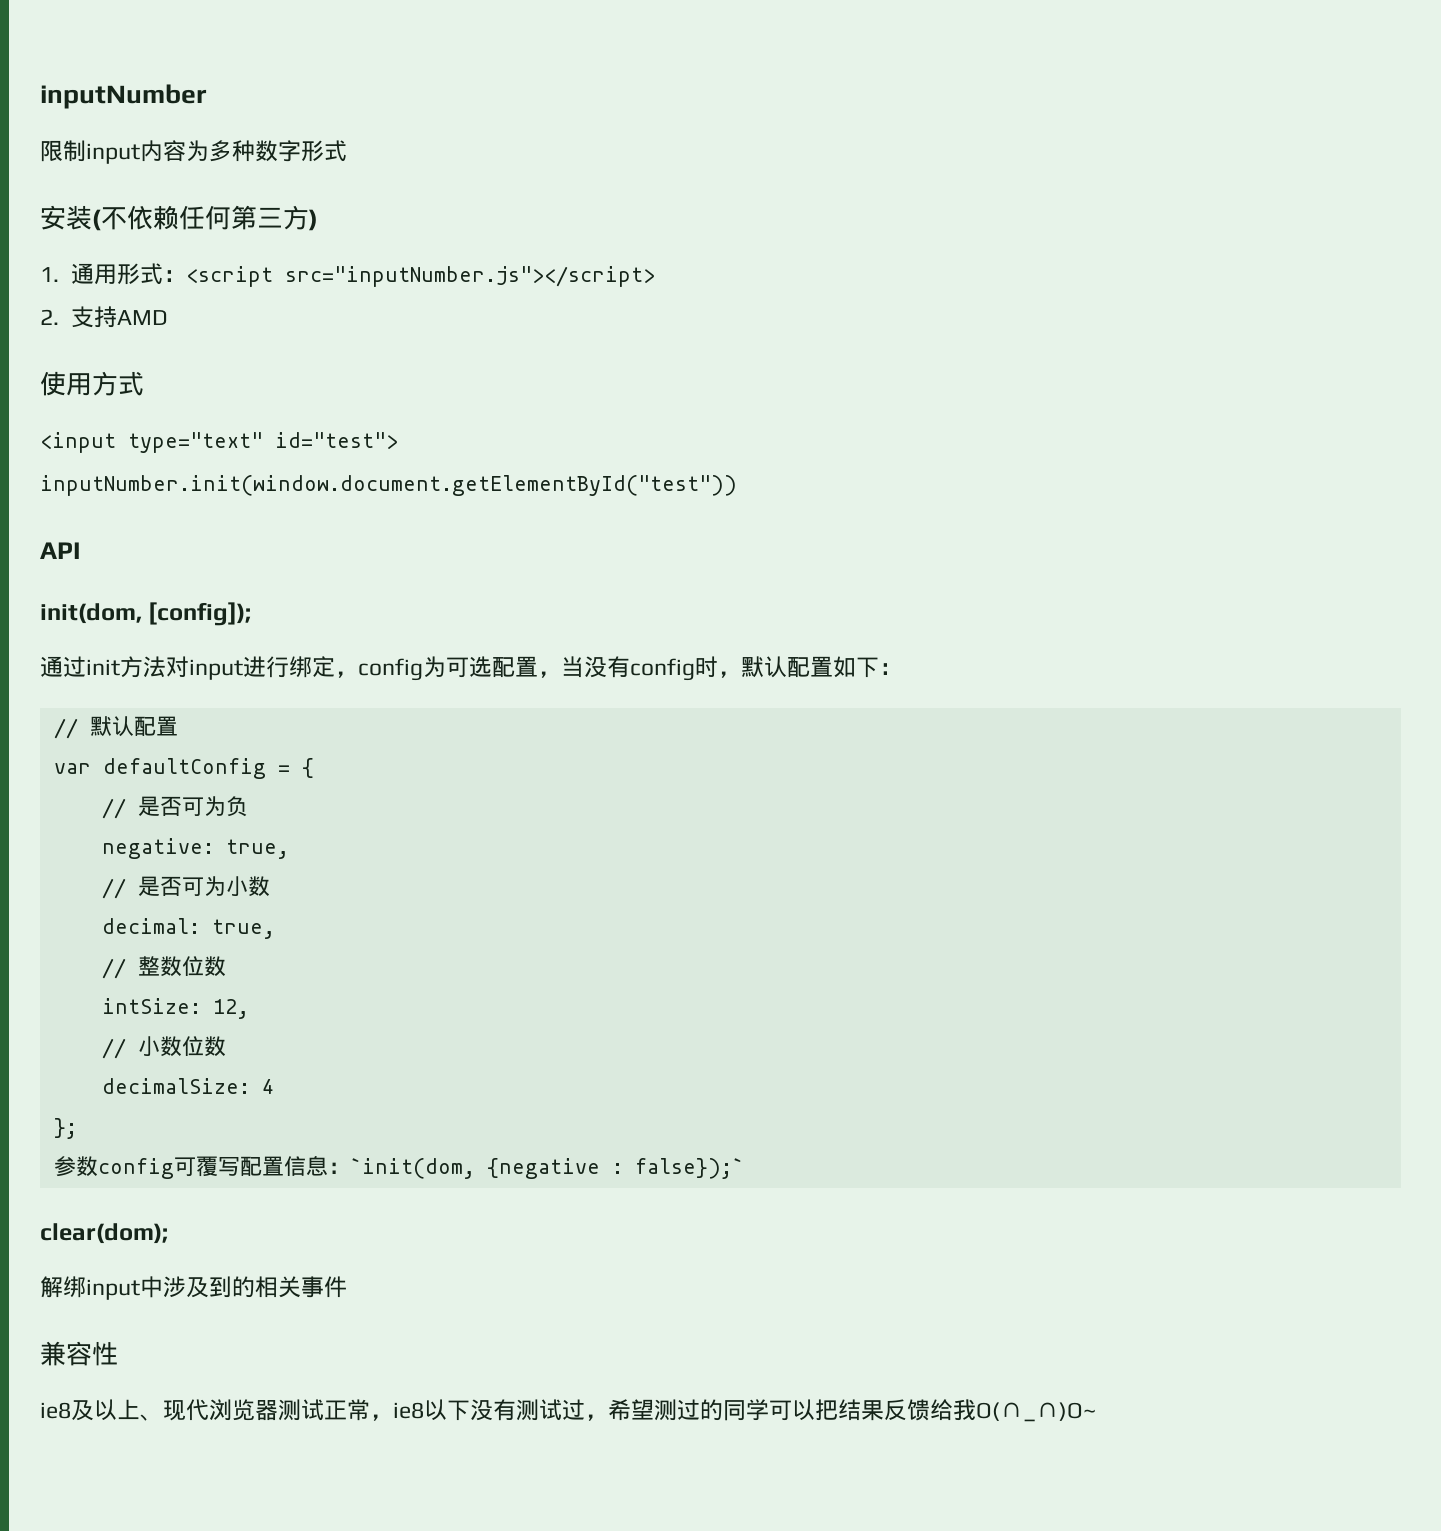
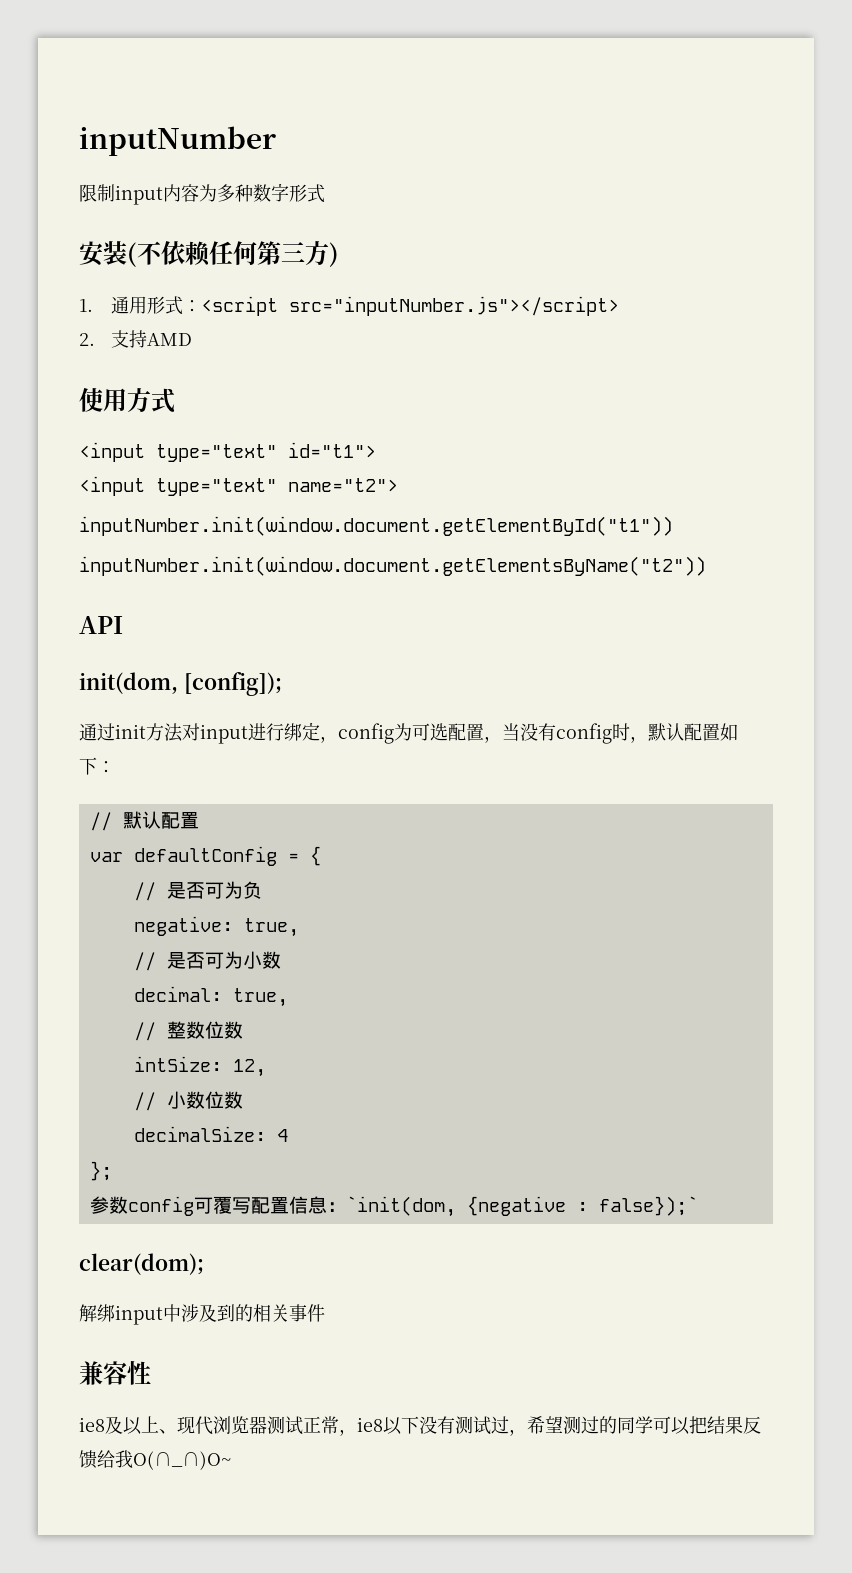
- <input type="text" id="test">
- inputNumber.init(window.document.getElementById("test"))
+ <input type="text" id="t1">
+ <input type="text" name="t2">
+ inputNumber.init(window.document.getElementById("t1"))
+ inputNumber.init(window.document.getElementsByName("t2"))

